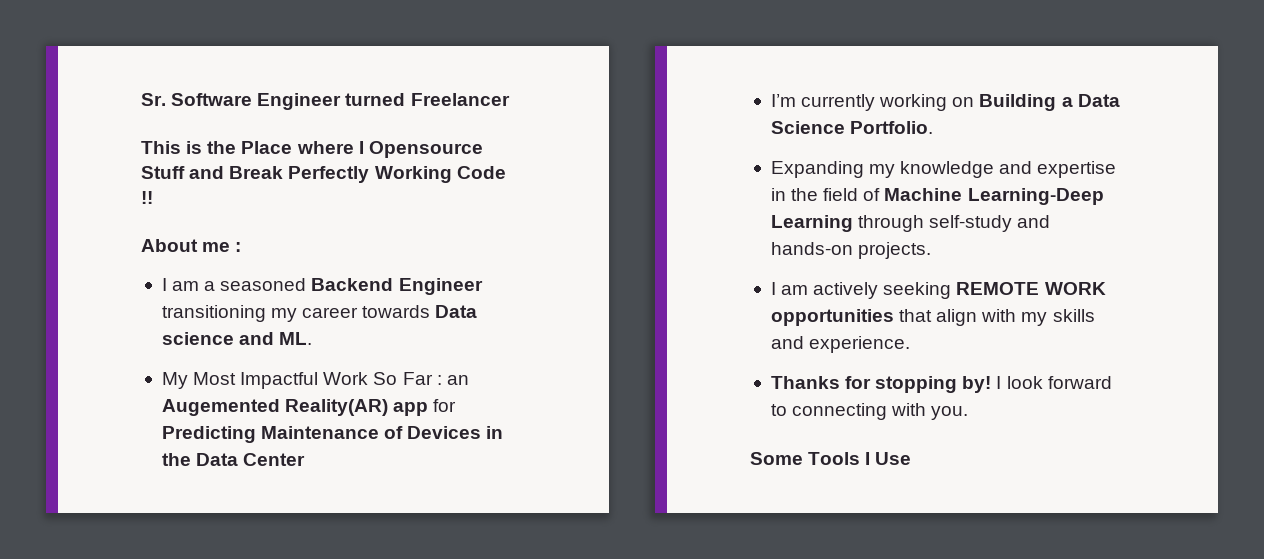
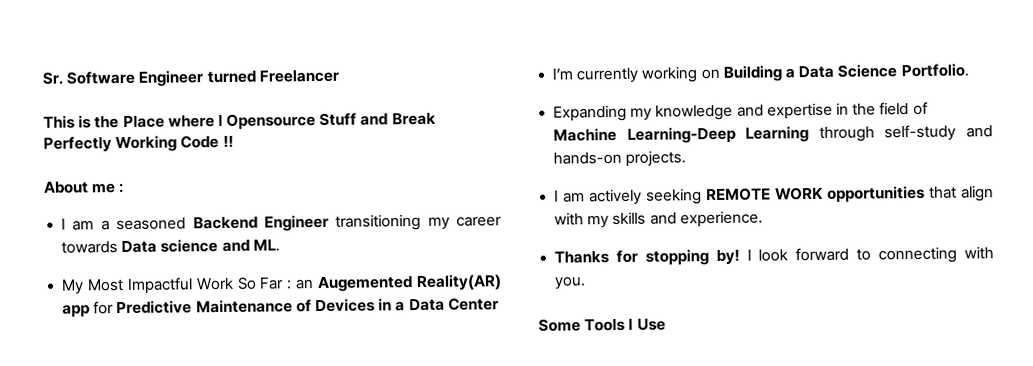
- My Most Impactful Work So Far : an Augemented Reality(AR) app for Predicting Maintenance of Devices in the Data Center
+ My Most Impactful Work So Far : an Augemented Reality(AR) app for Predictive Maintenance of Devices in a Data Center

